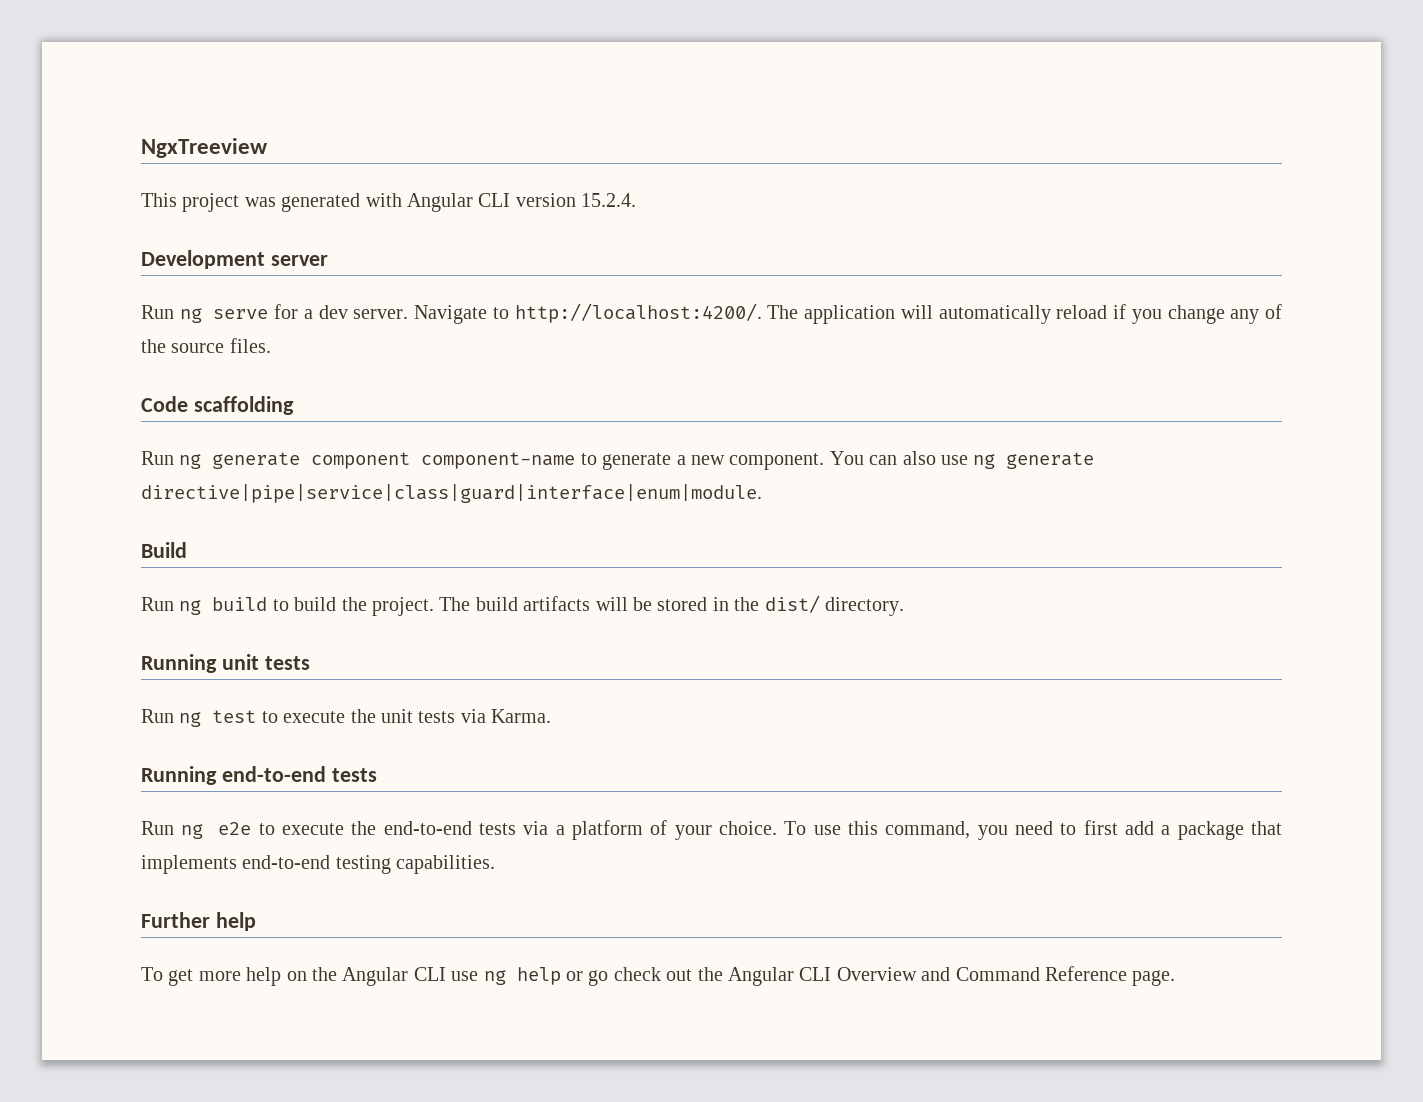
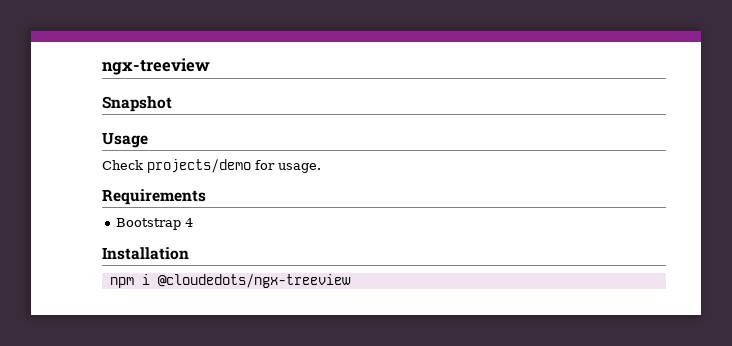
- NgxTreeview
- This project was generated with Angular CLI version 15.2.4.
- Development server
- Run ng serve for a dev server. Navigate to http://localhost:4200/. The application will automatically reload if you change any of the source files.
- Code scaffolding
- Run ng generate component component-name to generate a new component. You can also use ng generate directive|pipe|service|class|guard|interface|enum|module.
- Build
- Run ng build to build the project. The build artifacts will be stored in the dist/ directory.
- Running unit tests
- Run ng test to execute the unit tests via Karma.
- Running end-to-end tests
- Run ng e2e to execute the end-to-end tests via a platform of your choice. To use this command, you need to first add a package that implements end-to-end testing capabilities.
- Further help
- To get more help on the Angular CLI use ng help or go check out the Angular CLI Overview and Command Reference page.
+ ngx-treeview
+ Snapshot
+ Usage
+ Check projects/demo for usage.
+ Requirements
+ Bootstrap 4
+ Installation
+ npm i @cloudedots/ngx-treeview

